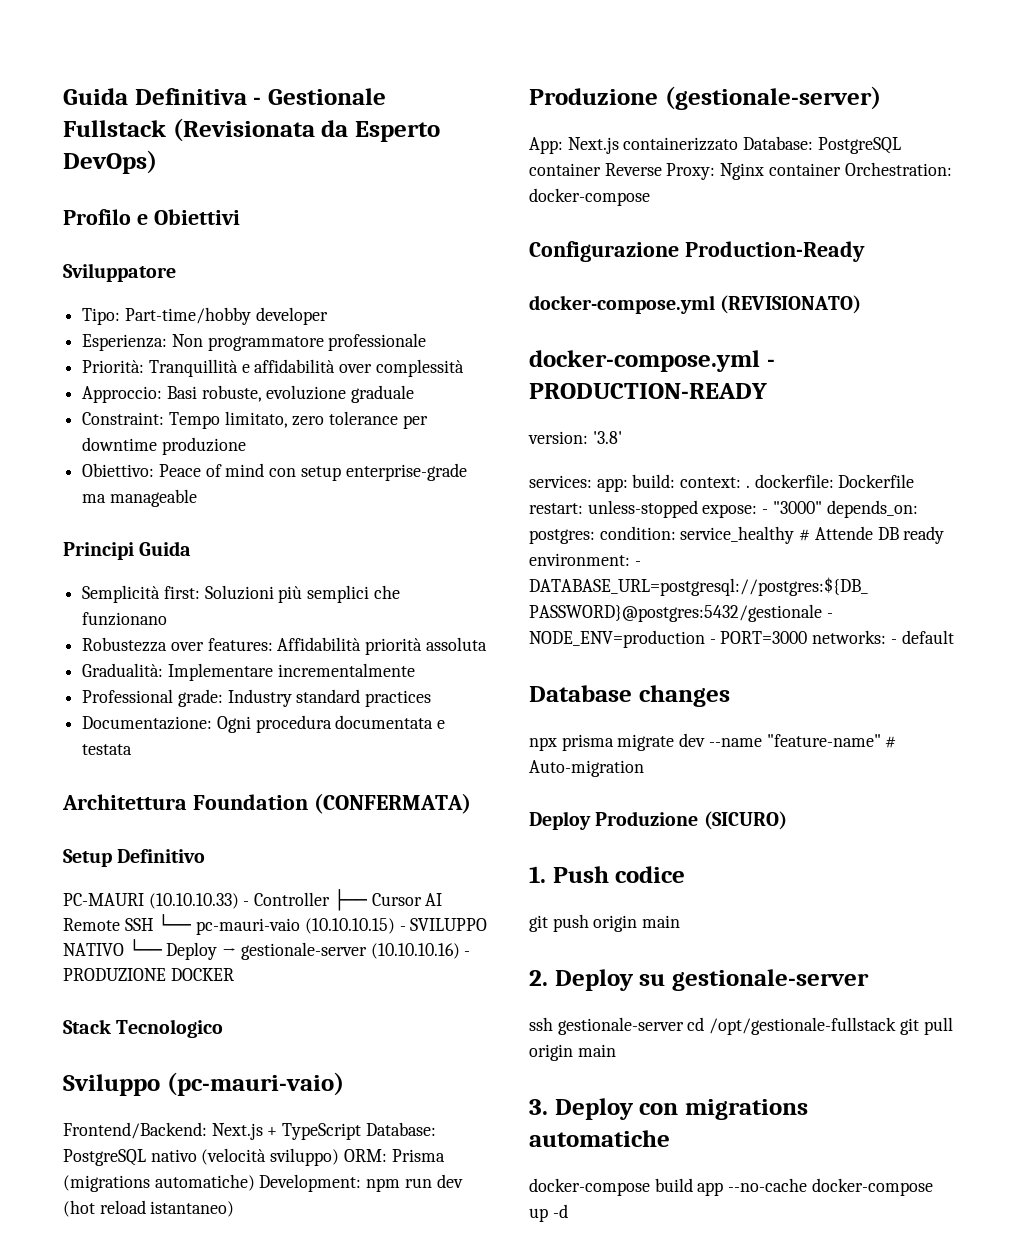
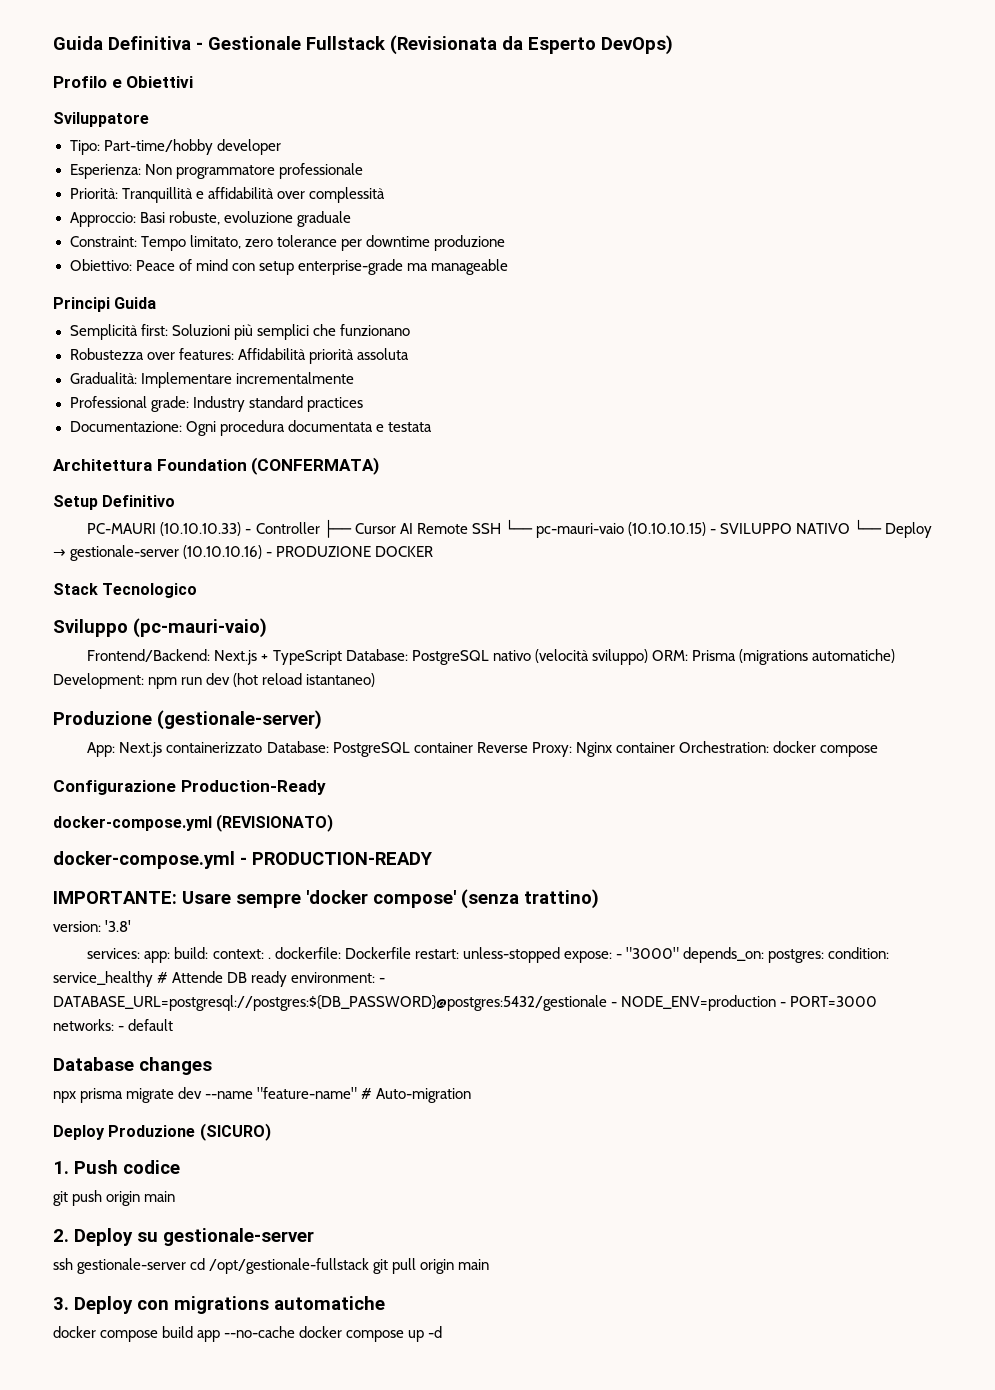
- App: Next.js containerizzato Database: PostgreSQL container Reverse Proxy: Nginx container Orchestration: docker-compose
+ App: Next.js containerizzato Database: PostgreSQL container Reverse Proxy: Nginx container Orchestration: docker compose
+ IMPORTANTE: Usare sempre 'docker compose' (senza trattino)
- docker-compose build app --no-cache docker-compose up -d
+ docker compose build app --no-cache docker compose up -d

